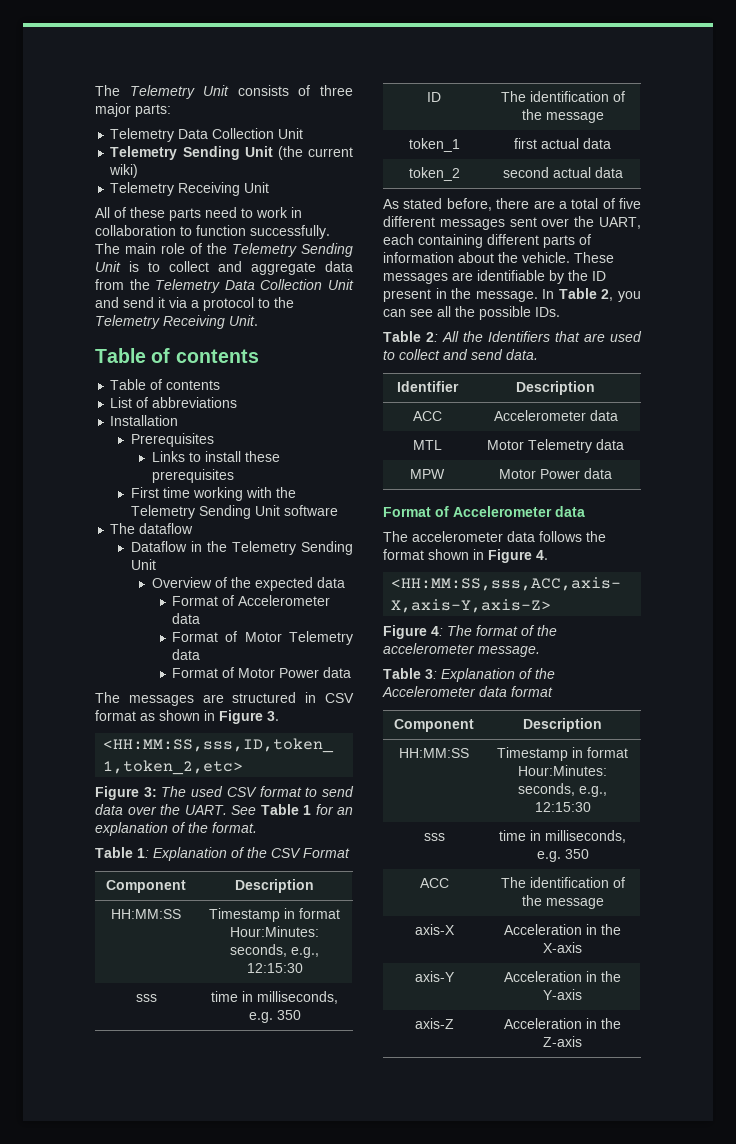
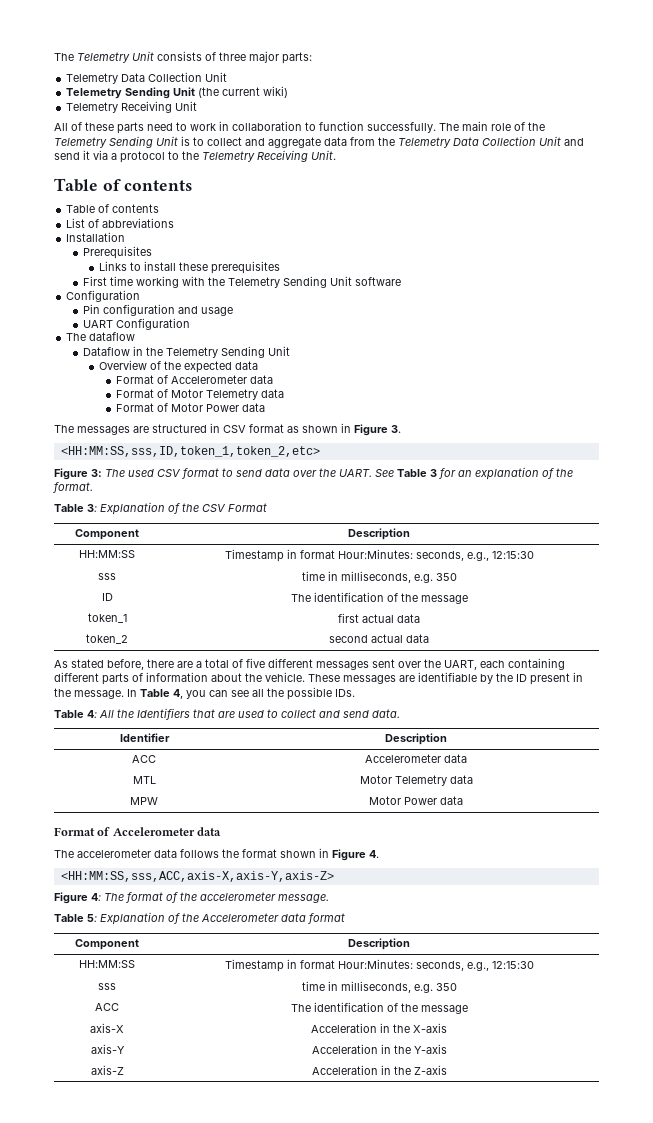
  First time working with the Telemetry Sending Unit software
+ Configuration
+ Pin configuration and usage
+ UART Configuration
- See Table 1 for an explanation of the format.
+ See Table 3 for an explanation of the format.
- Table 1: Explanation of the CSV Format
+ Table 3: Explanation of the CSV Format
- In Table 2, you can see all the possible IDs.
+ In Table 4, you can see all the possible IDs.
- Table 2: All the Identifiers that are used to collect and send data.
+ Table 4: All the Identifiers that are used to collect and send data.
- Table 3: Explanation of the Accelerometer data format
+ Table 5: Explanation of the Accelerometer data format

